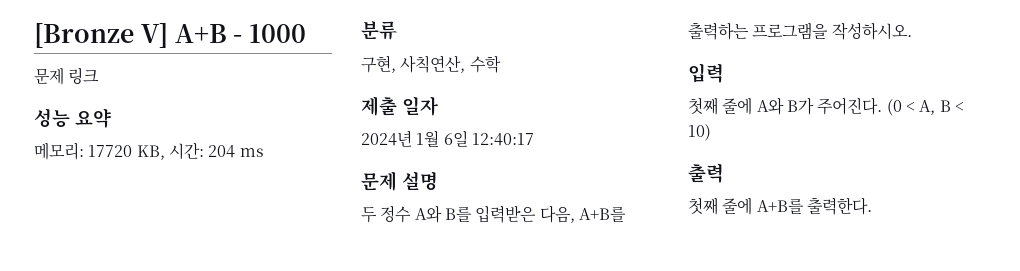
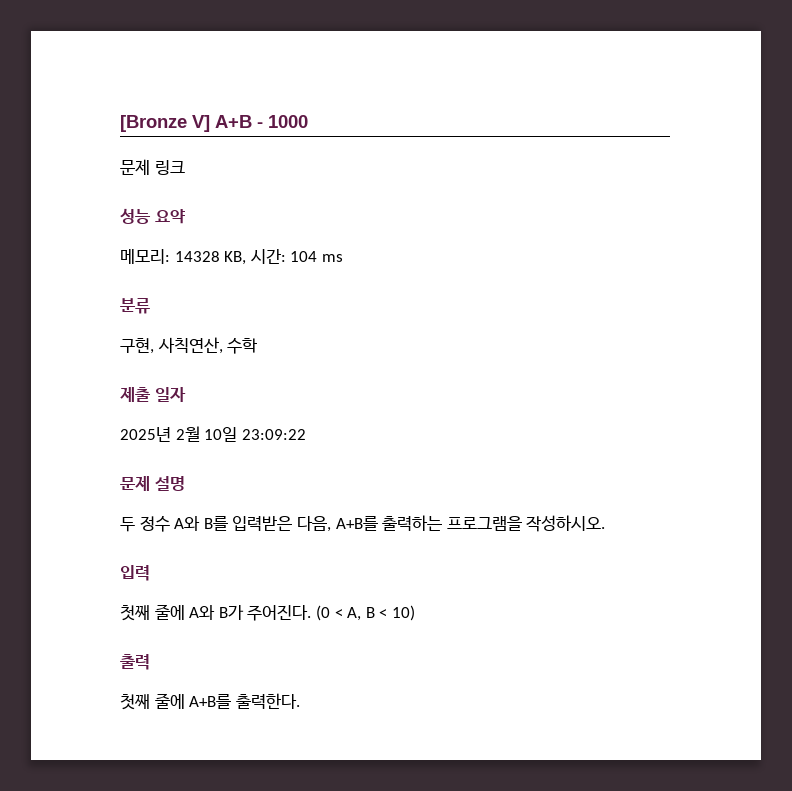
- 메모리: 17720 KB, 시간: 204 ms
+ 메모리: 14328 KB, 시간: 104 ms
- 2024년 1월 6일 12:40:17
+ 2025년 2월 10일 23:09:22

